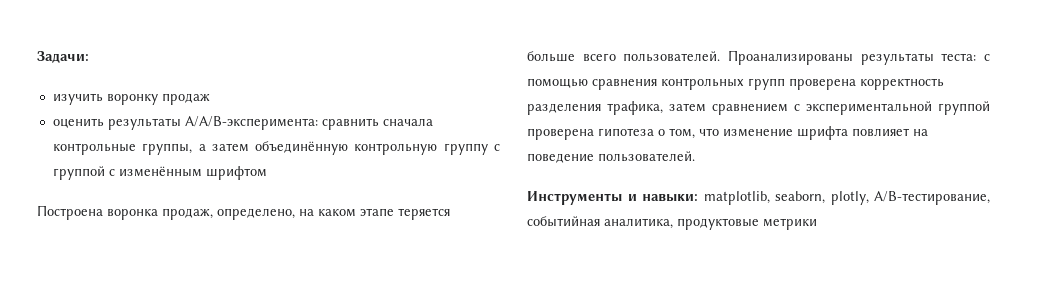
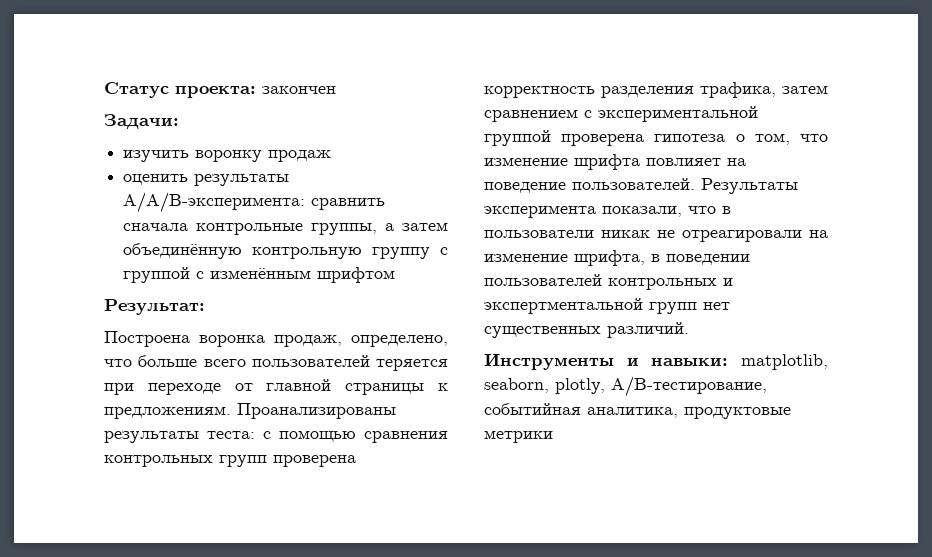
+ Статус проекта: закончен
+ Результат:
- Построена воронка продаж, определено, на каком этапе теряется больше всего пользователей.
+ Построена воронка продаж, определено, что больше всего пользователей теряется при переходе от главной страницы к предложениям.
+ Результаты эксперимента показали, что в пользователи никак не отреагировали на изменение шрифта, в поведении пользователей контрольных и экспертментальной групп нет существенных различий.

